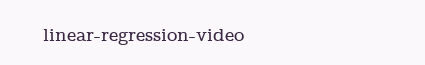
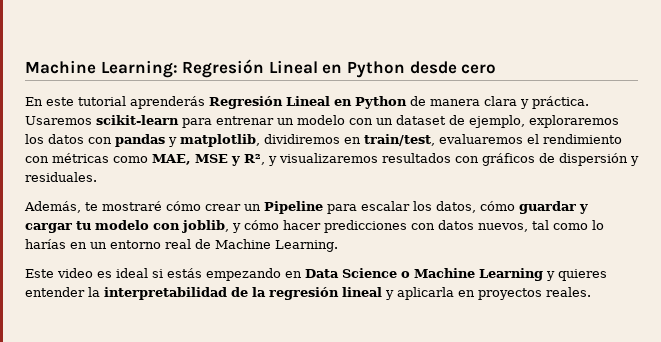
- linear-regression-video
+ Machine Learning: Regresión Lineal en Python desde cero
+ En este tutorial aprenderás Regresión Lineal en Python de manera clara y práctica. Usaremos scikit-learn para entrenar un modelo con un dataset de ejemplo, exploraremos los datos con pandas y matplotlib, dividiremos en train/test, evaluaremos el rendimiento con métricas como MAE, MSE y R², y visualizaremos resultados con gráficos de dispersión y residuales.
+ Además, te mostraré cómo crear un Pipeline para escalar los datos, cómo guardar y cargar tu modelo con joblib, y cómo hacer predicciones con datos nuevos, tal como lo harías en un entorno real de Machine Learning.
+ Este video es ideal si estás empezando en Data Science o Machine Learning y quieres entender la interpretabilidad de la regresión lineal y aplicarla en proyectos reales.

